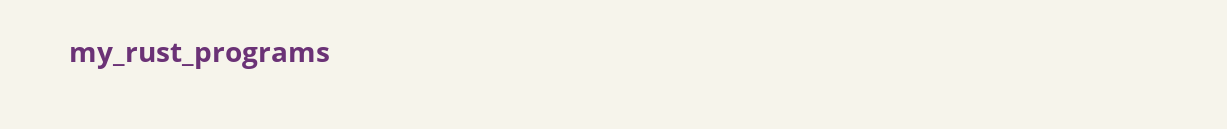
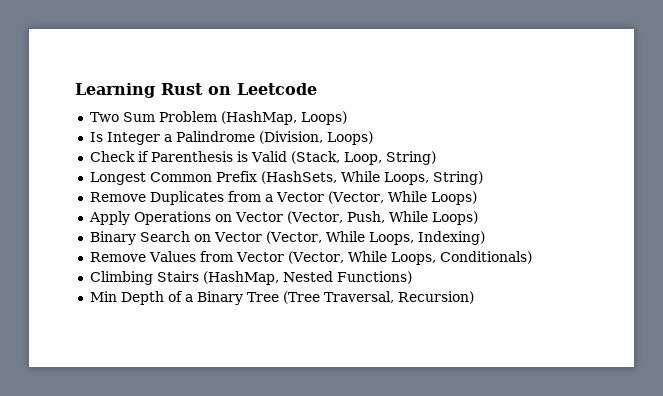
- my_rust_programs
+ Learning Rust on Leetcode
+ Two Sum Problem (HashMap, Loops)
+ Is Integer a Palindrome (Division, Loops)
+ Check if Parenthesis is Valid (Stack, Loop, String)
+ Longest Common Prefix (HashSets, While Loops, String)
+ Remove Duplicates from a Vector (Vector, While Loops)
+ Apply Operations on Vector (Vector, Push, While Loops)
+ Binary Search on Vector (Vector, While Loops, Indexing)
+ Remove Values from Vector (Vector, While Loops, Conditionals)
+ Climbing Stairs (HashMap, Nested Functions)
+ Min Depth of a Binary Tree (Tree Traversal, Recursion)

